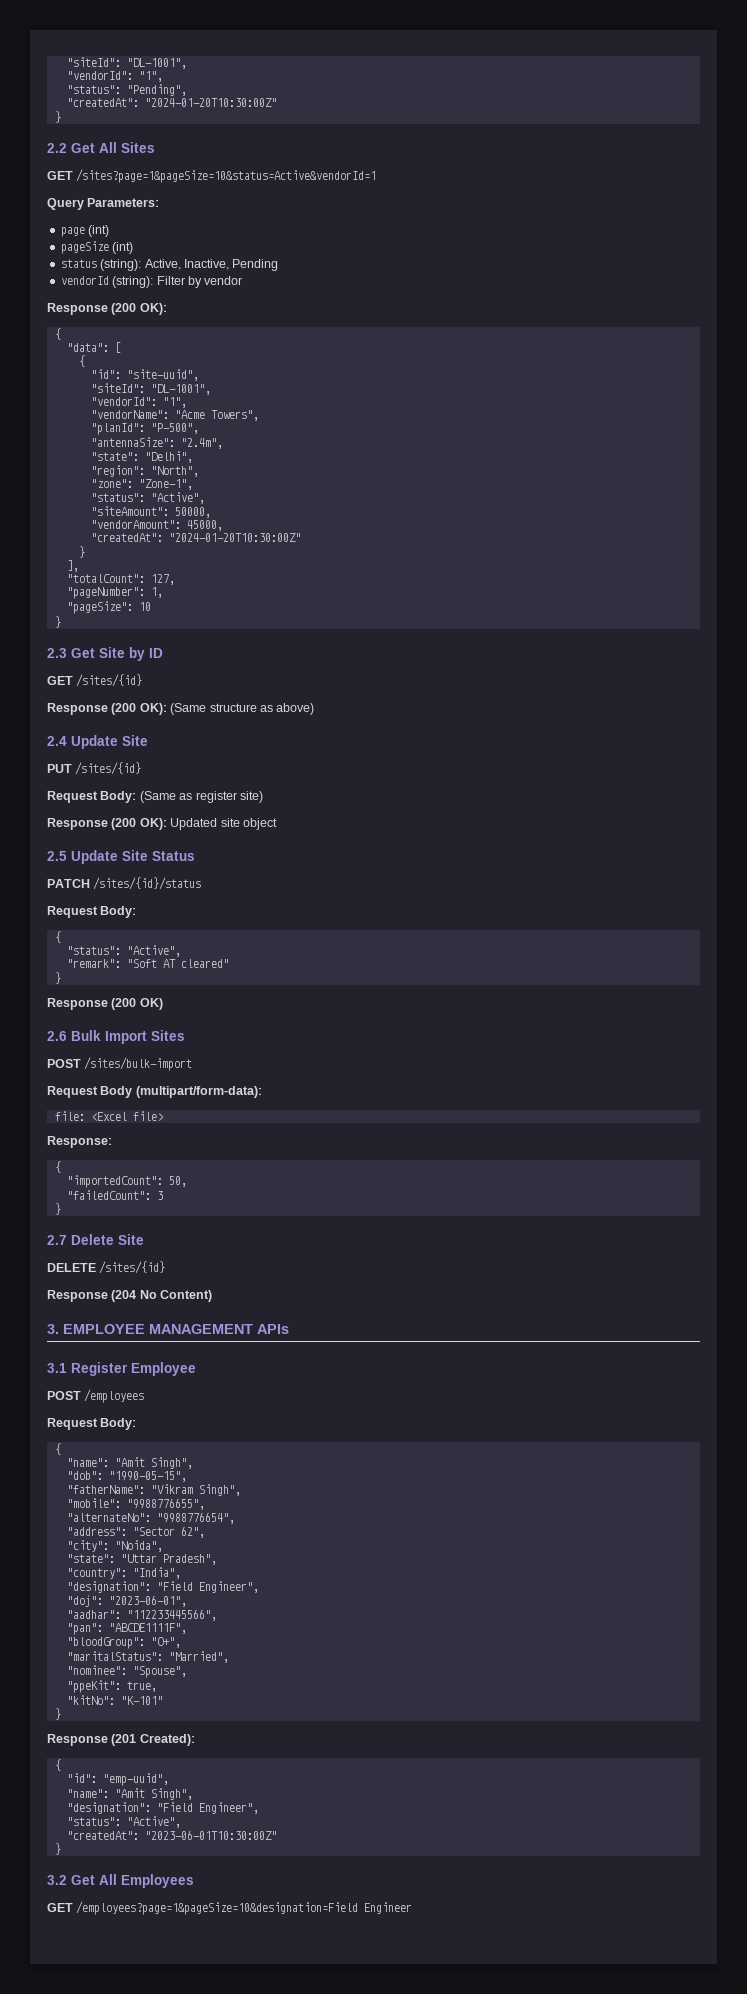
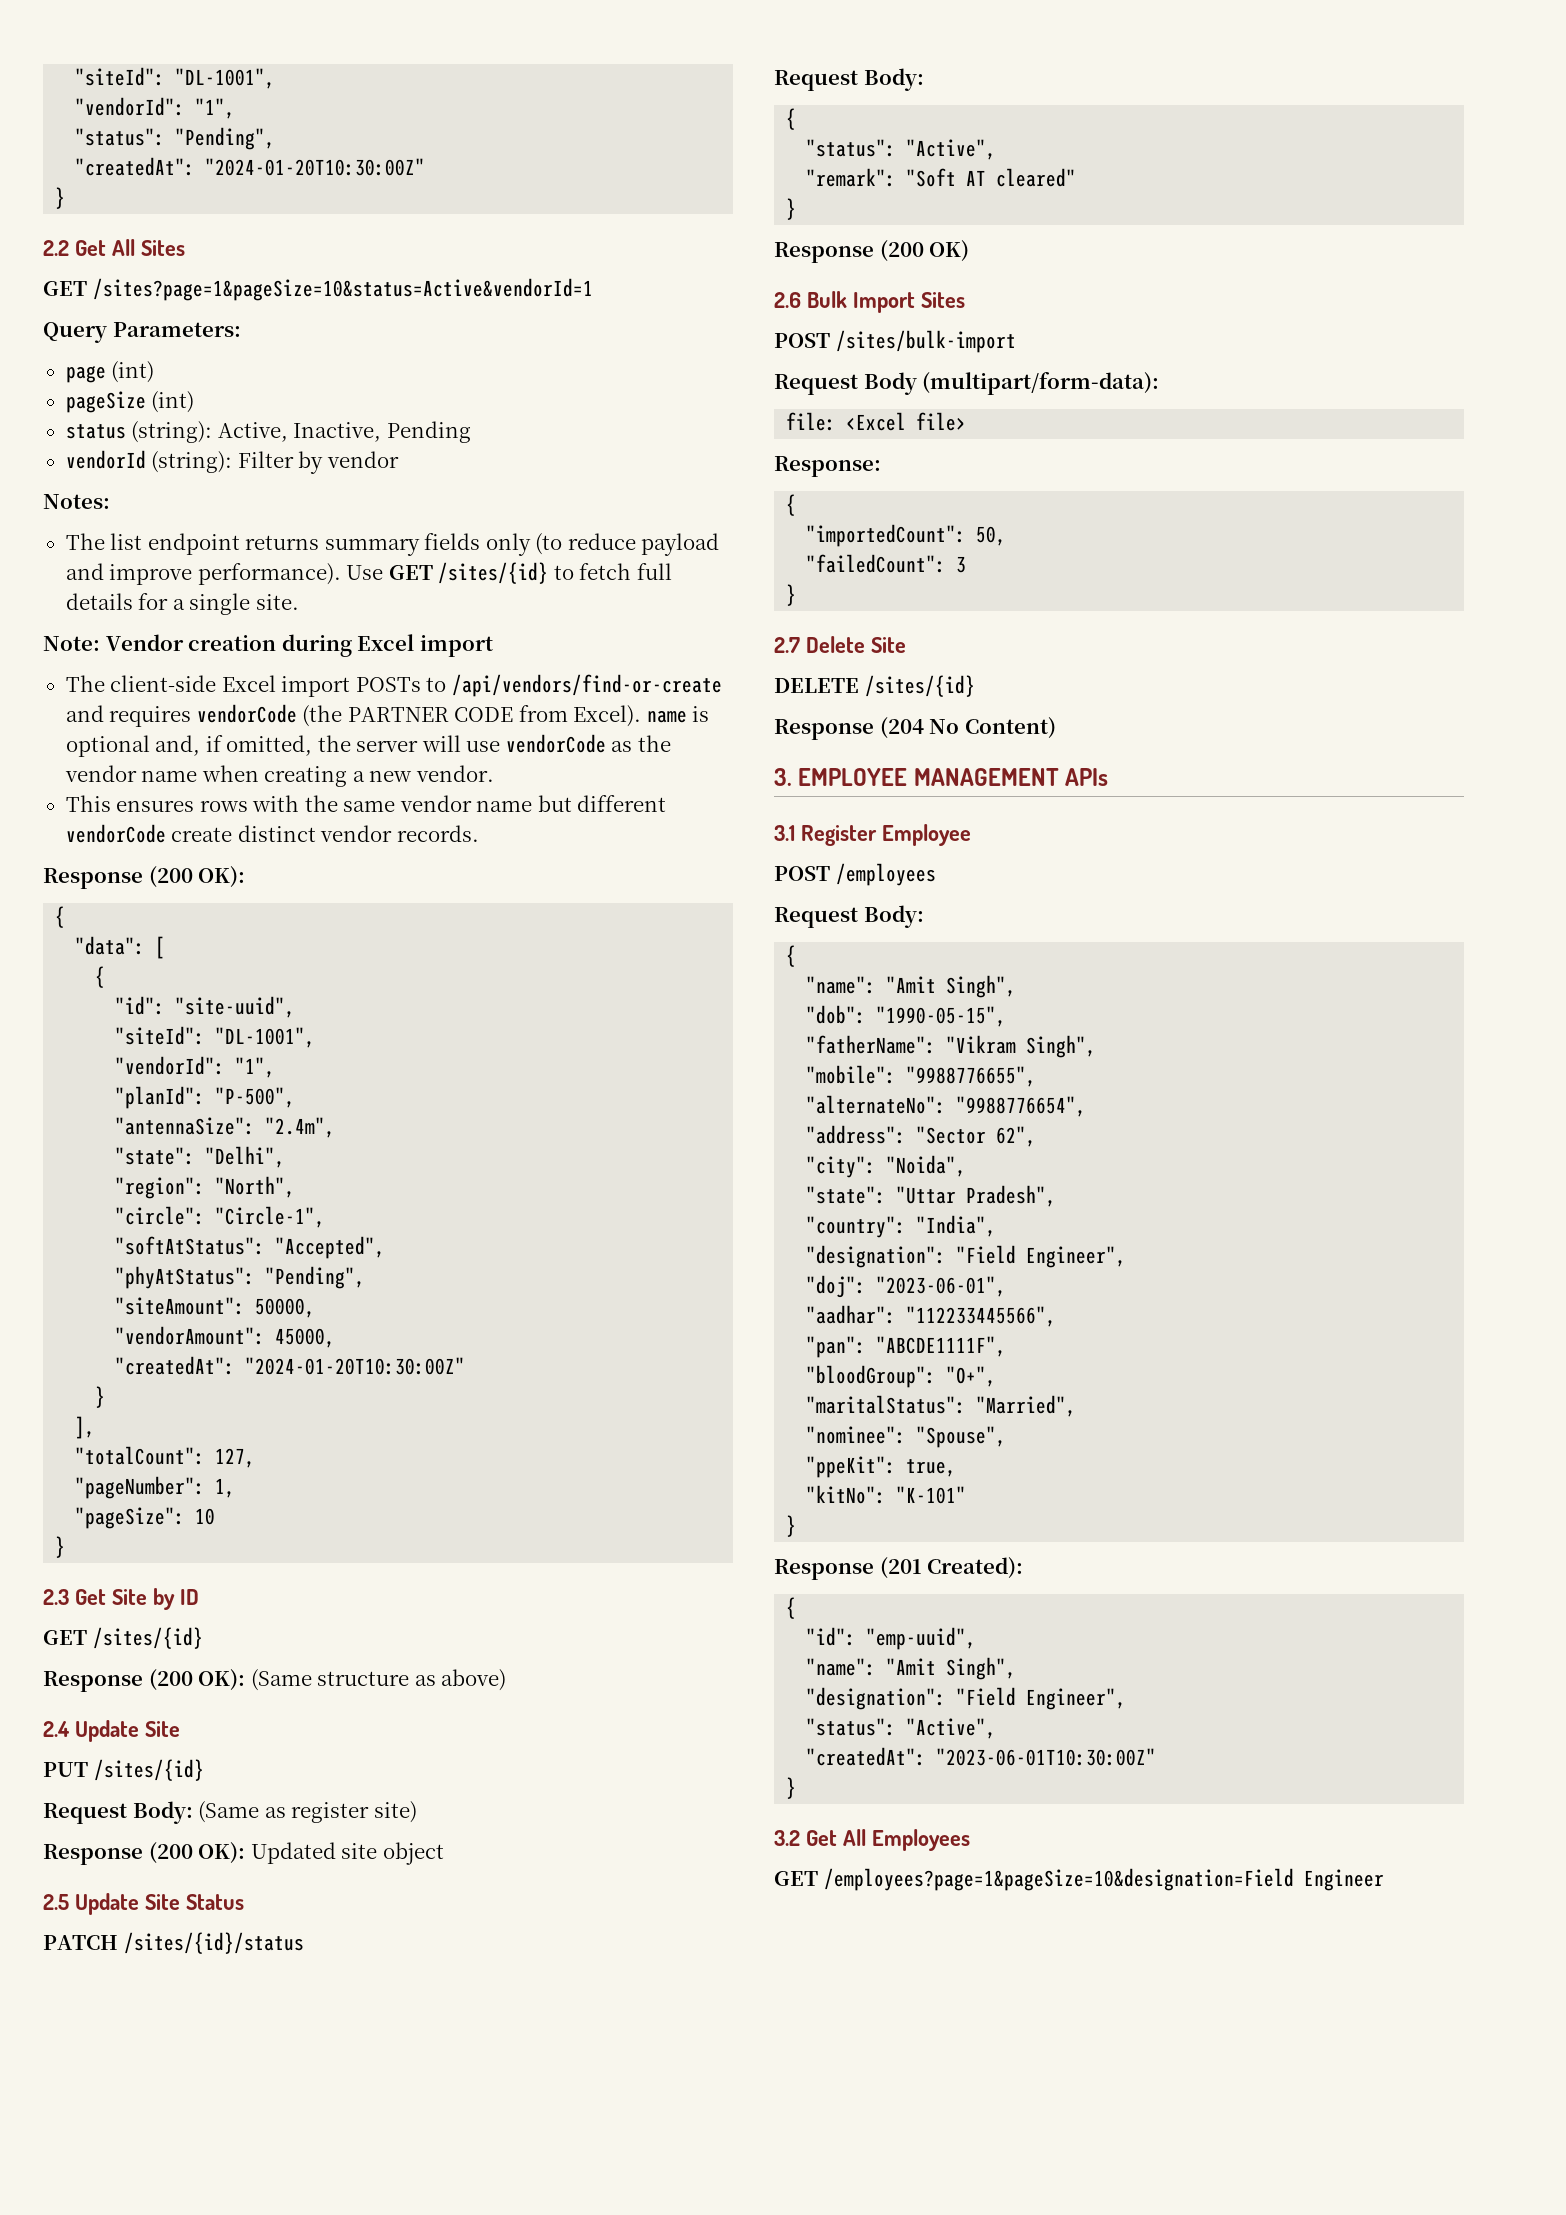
+ Notes:
+ The list endpoint returns summary fields only (to reduce payload and improve performance). Use GET /sites/{id} to fetch full details for a single site.
+ Note: Vendor creation during Excel import
+ The client-side Excel import POSTs to /api/vendors/find-or-create and requires vendorCode (the PARTNER CODE from Excel). name is optional and, if omitted, the server will use vendorCode as the vendor name when creating a new vendor.
+ This ensures rows with the same vendor name but different vendorCode create distinct vendor records.
- "vendorName": "Acme Towers",
- "zone": "Zone-1",
- "status": "Active",
+ "circle": "Circle-1",
+ "softAtStatus": "Accepted",
+ "phyAtStatus": "Pending",

